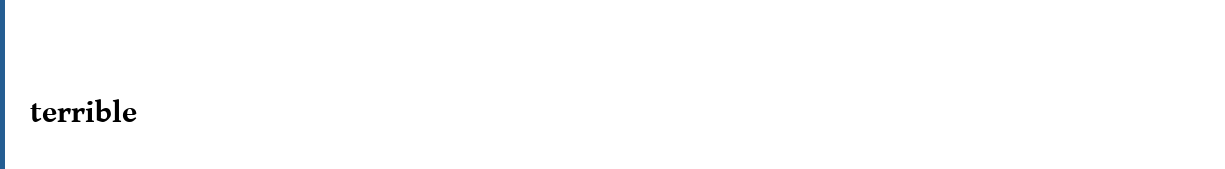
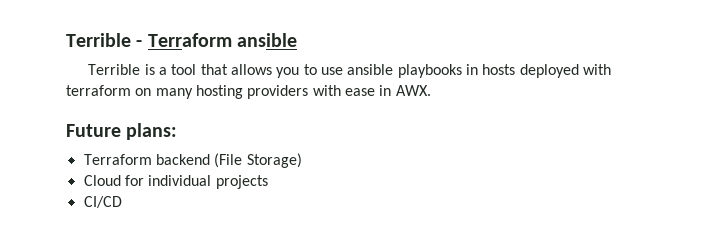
- terrible
+ Terrible - Terraform ansible
+ Terrible is a tool that allows you to use ansible playbooks in hosts deployed with terraform on many hosting providers with ease in AWX.
+ Future plans:
+ Terraform backend (File Storage)
+ Cloud for individual projects
+ CI/CD

